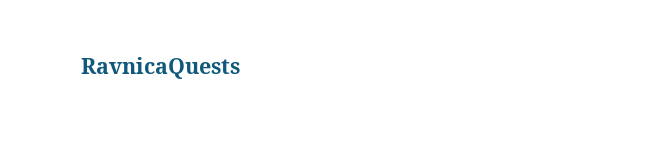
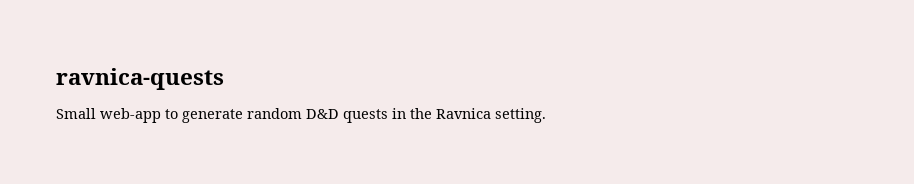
- RavnicaQuests
+ ravnica-quests
+ Small web-app to generate random D&D quests in the Ravnica setting.

